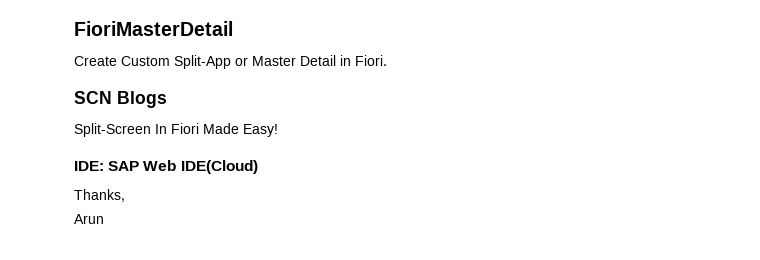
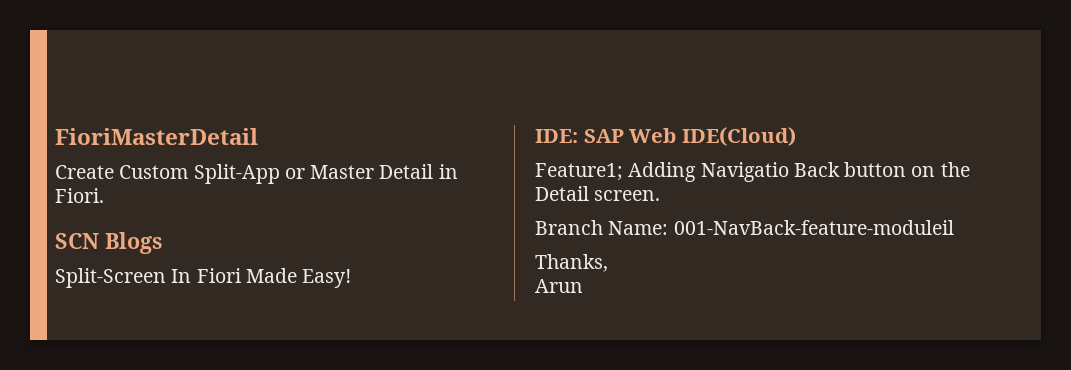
+ Feature1; Adding Navigatio Back button on the Detail screen.
+ Branch Name: 001-NavBack-feature-moduleil

